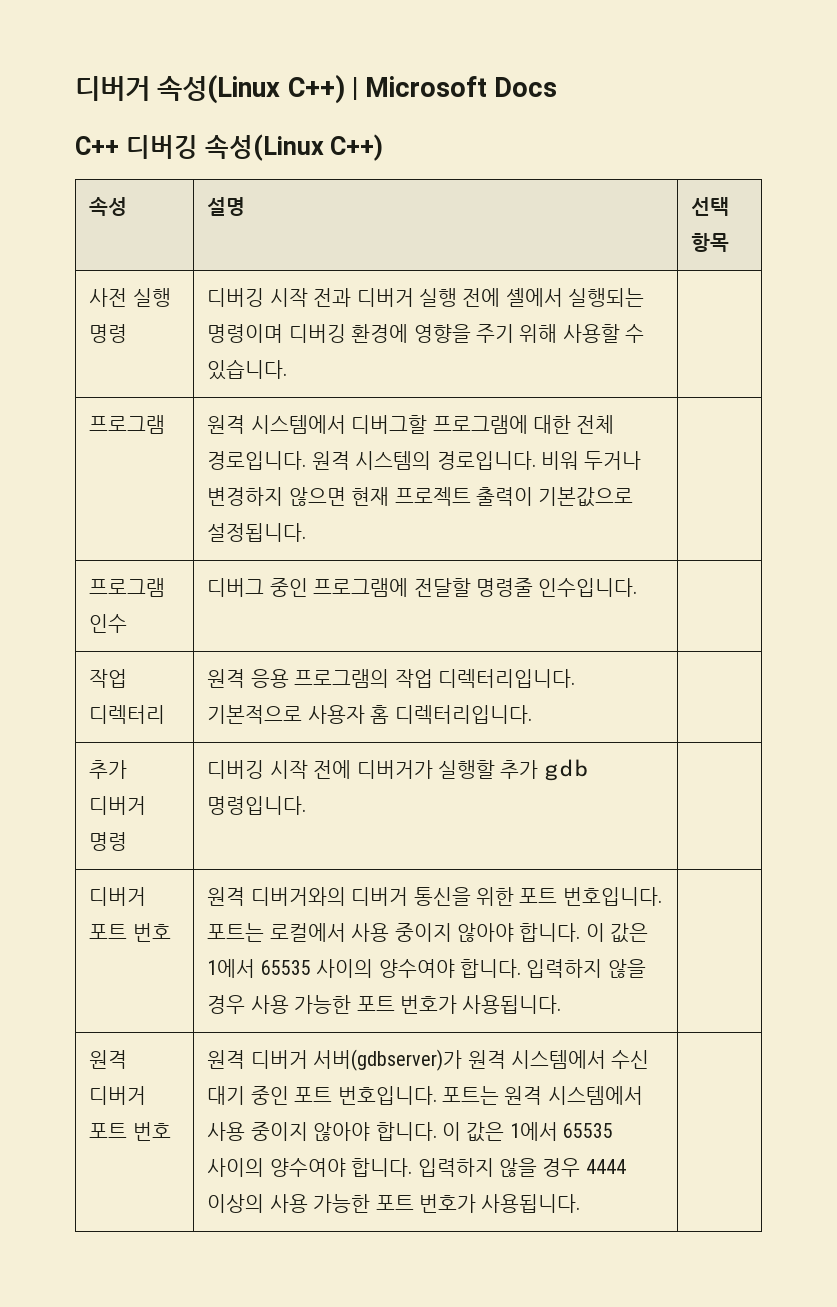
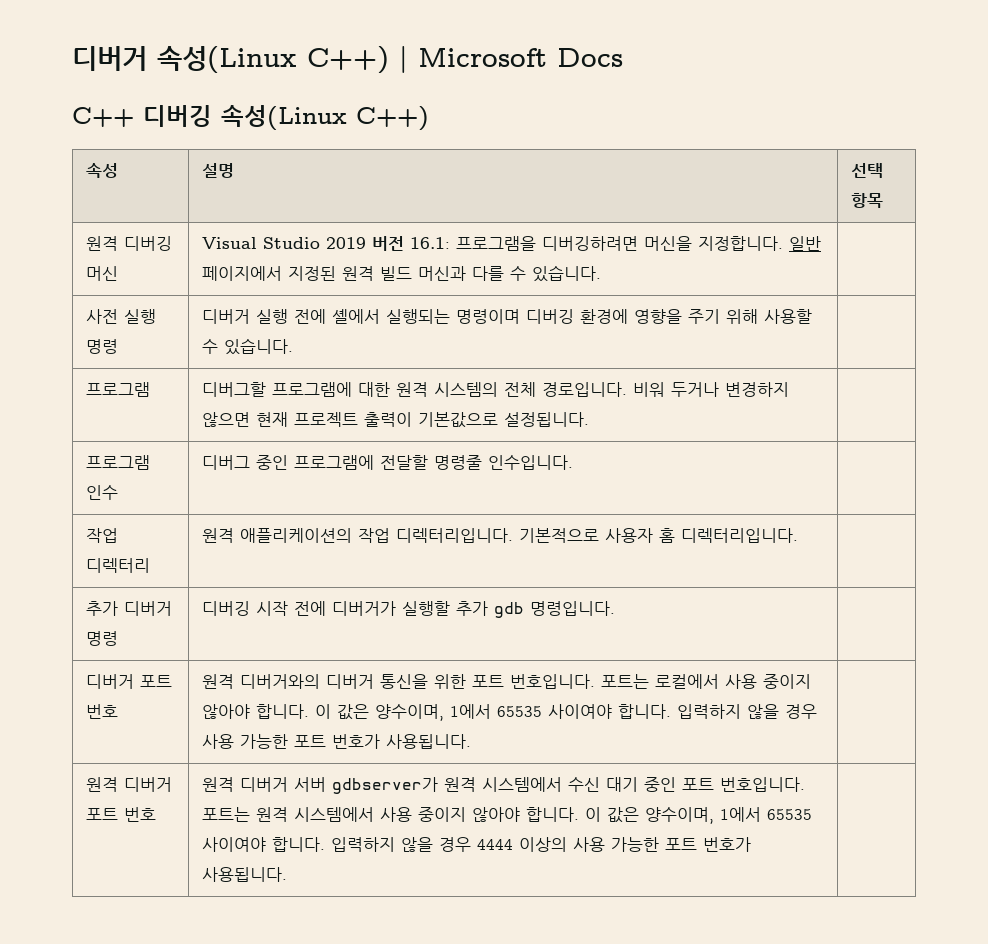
+ 원격 디버깅 머신 | Visual Studio 2019 버전 16.1: 프로그램을 디버깅하려면 머신을 지정합니다. 일반 페이지에서 지정된 원격 빌드 머신과 다를 수 있습니다. |
- 사전 실행 명령 | 디버깅 시작 전과 디버거 실행 전에 셸에서 실행되는 명령이며 디버깅 환경에 영향을 주기 위해 사용할 수 있습니다. |
+ 사전 실행 명령 | 디버거 실행 전에 셸에서 실행되는 명령이며 디버깅 환경에 영향을 주기 위해 사용할 수 있습니다. |
- 프로그램 | 원격 시스템에서 디버그할 프로그램에 대한 전체 경로입니다. 원격 시스템의 경로입니다. 비워 두거나 변경하지 않으면 현재 프로젝트 출력이 기본값으로 설정됩니다. |
+ 프로그램 | 디버그할 프로그램에 대한 원격 시스템의 전체 경로입니다. 비워 두거나 변경하지 않으면 현재 프로젝트 출력이 기본값으로 설정됩니다. |
- 작업 디렉터리 | 원격 응용 프로그램의 작업 디렉터리입니다. 기본적으로 사용자 홈 디렉터리입니다. |
+ 작업 디렉터리 | 원격 애플리케이션의 작업 디렉터리입니다. 기본적으로 사용자 홈 디렉터리입니다. |
- 디버거 포트 번호 | 원격 디버거와의 디버거 통신을 위한 포트 번호입니다. 포트는 로컬에서 사용 중이지 않아야 합니다. 이 값은 1에서 65535 사이의 양수여야 합니다. 입력하지 않을 경우 사용 가능한 포트 번호가 사용됩니다. |
+ 디버거 포트 번호 | 원격 디버거와의 디버거 통신을 위한 포트 번호입니다. 포트는 로컬에서 사용 중이지 않아야 합니다. 이 값은 양수이며, 1에서 65535 사이여야 합니다. 입력하지 않을 경우 사용 가능한 포트 번호가 사용됩니다. |
- 원격 디버거 포트 번호 | 원격 디버거 서버(gdbserver)가 원격 시스템에서 수신 대기 중인 포트 번호입니다. 포트는 원격 시스템에서 사용 중이지 않아야 합니다. 이 값은 1에서 65535 사이의 양수여야 합니다. 입력하지 않을 경우 4444 이상의 사용 가능한 포트 번호가 사용됩니다. |
+ 원격 디버거 포트 번호 | 원격 디버거 서버 gdbserver가 원격 시스템에서 수신 대기 중인 포트 번호입니다. 포트는 원격 시스템에서 사용 중이지 않아야 합니다. 이 값은 양수이며, 1에서 65535 사이여야 합니다. 입력하지 않을 경우 4444 이상의 사용 가능한 포트 번호가 사용됩니다. |

